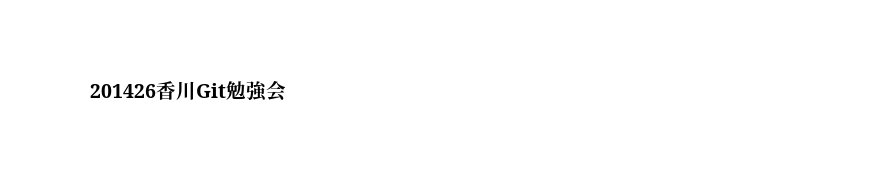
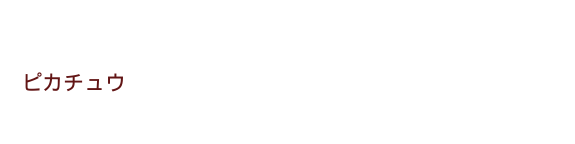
- 201426香川Git勉強会
+ ピカチュウ

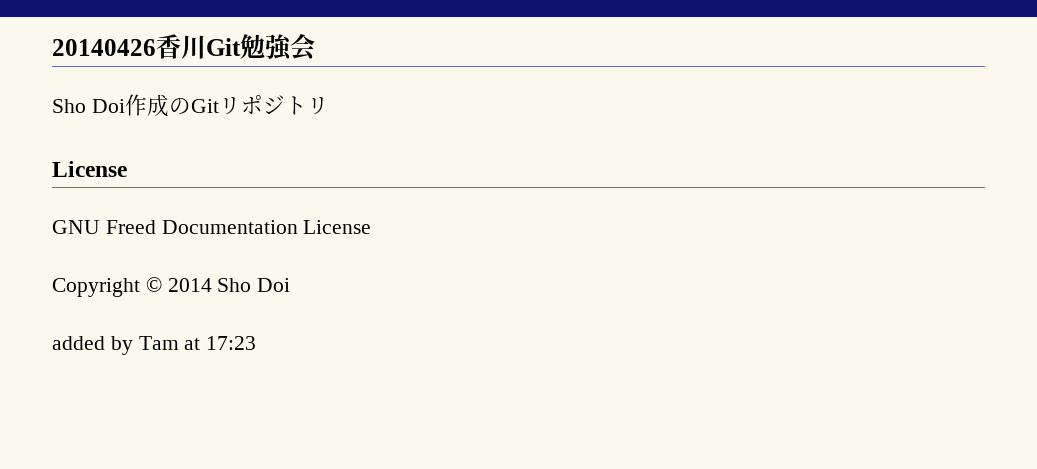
- ピカチュウ
+ 20140426香川Git勉強会
+ Sho Doi作成のGitリポジトリ
+ License
+ GNU Freed Documentation License
+ Copyright © 2014 Sho Doi
+ added by Tam at 17:23

